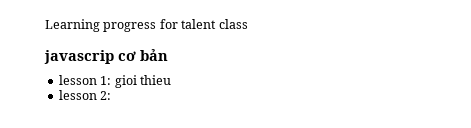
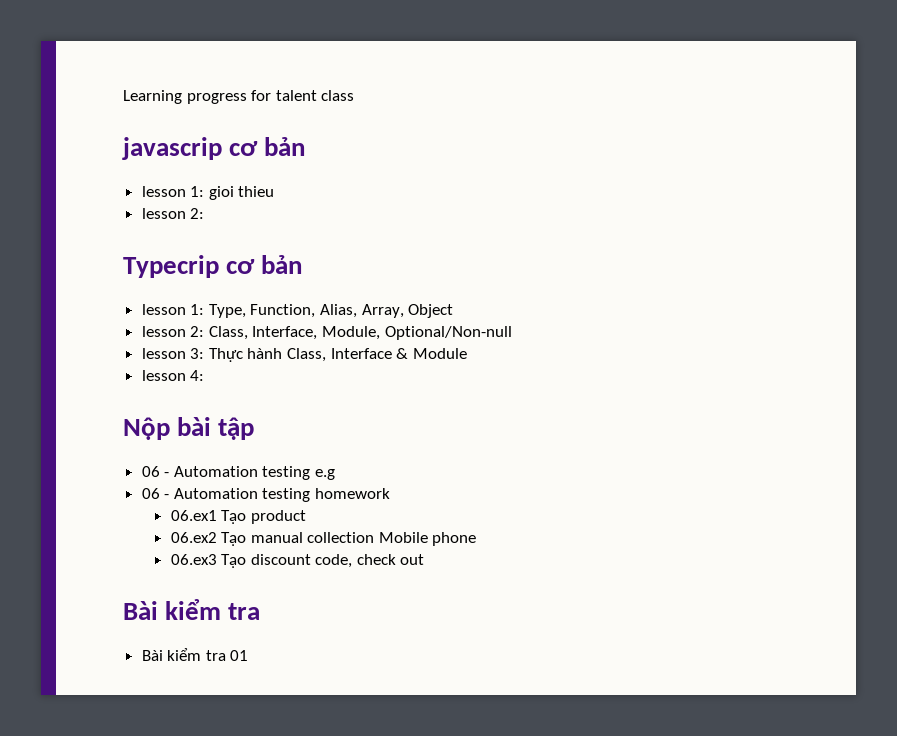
+ Typecrip cơ bản
+ lesson 1: Type, Function, Alias, Array, Object
+ lesson 2: Class, Interface, Module, Optional/Non-null
+ lesson 3: Thực hành Class, Interface & Module
+ lesson 4:
+ Nộp bài tập
+ 06 - Automation testing e.g
+ 06 - Automation testing homework
+ 06.ex1 Tạo product
+ 06.ex2 Tạo manual collection Mobile phone
+ 06.ex3 Tạo discount code, check out
+ Bài kiểm tra
+ Bài kiểm tra 01

